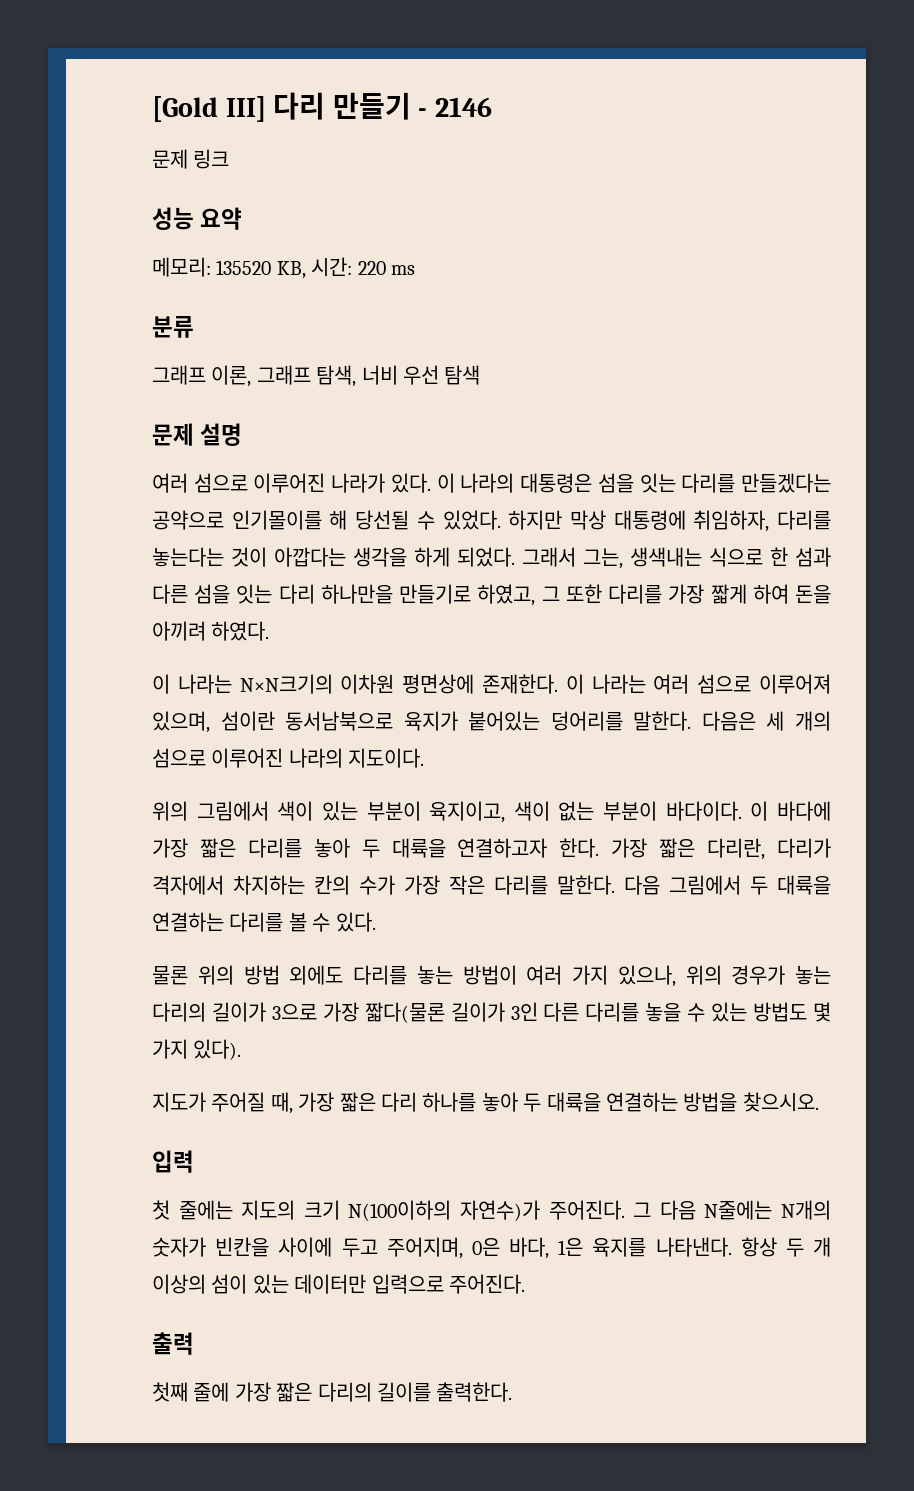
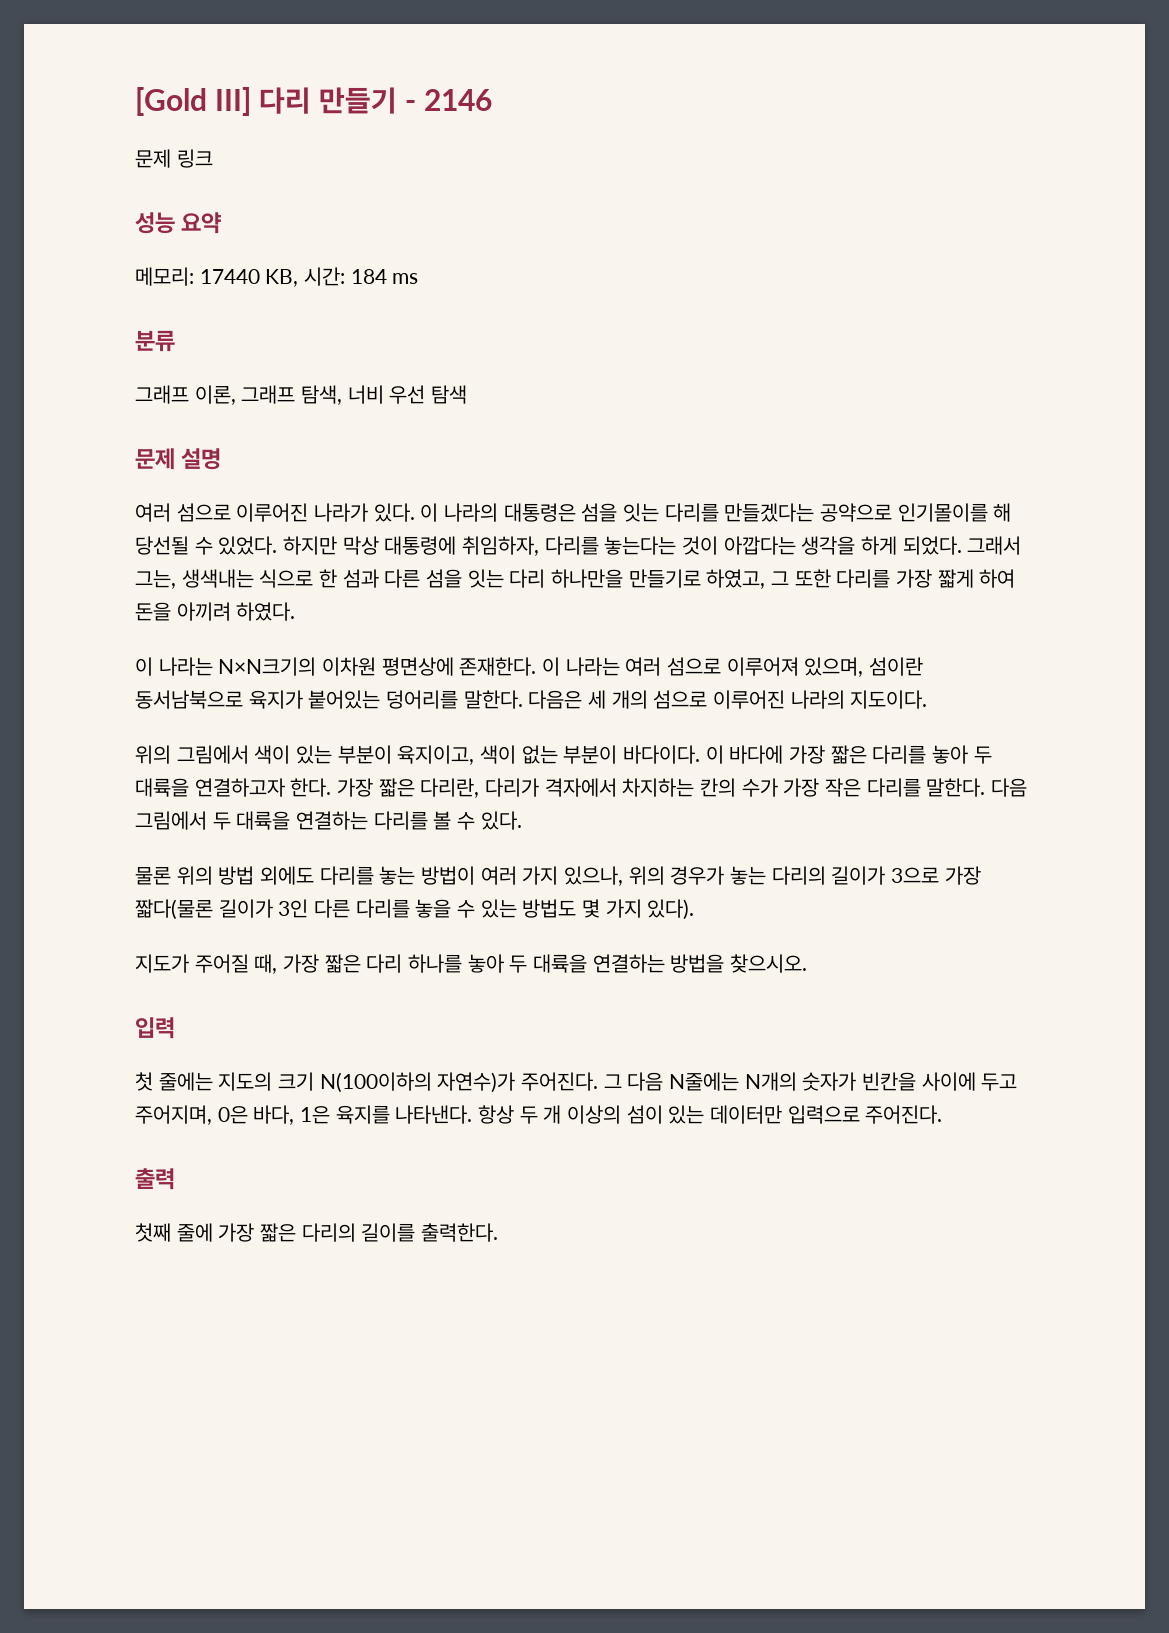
- 메모리: 135520 KB, 시간: 220 ms
+ 메모리: 17440 KB, 시간: 184 ms

